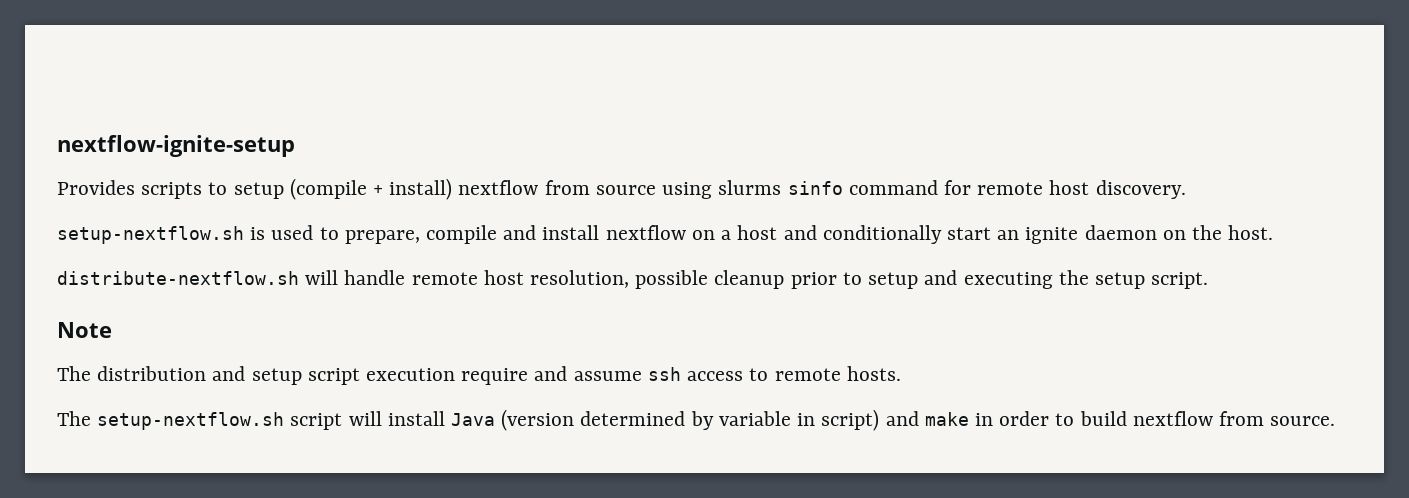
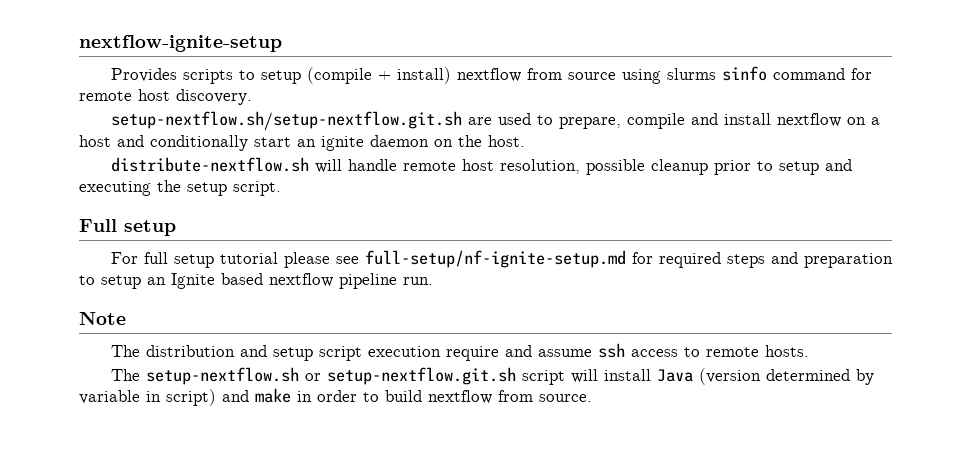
- setup-nextflow.sh is used to prepare, compile and install nextflow on a host and conditionally start an ignite daemon on the host.
+ setup-nextflow.sh/setup-nextflow.git.sh are used to prepare, compile and install nextflow on a host and conditionally start an ignite daemon on the host.
+ Full setup
+ For full setup tutorial please see full-setup/nf-ignite-setup.md for required steps and preparation to setup an Ignite based nextflow pipeline run.
- The setup-nextflow.sh script will install Java (version determined by variable in script) and make in order to build nextflow from source.
+ The setup-nextflow.sh or setup-nextflow.git.sh script will install Java (version determined by variable in script) and make in order to build nextflow from source.

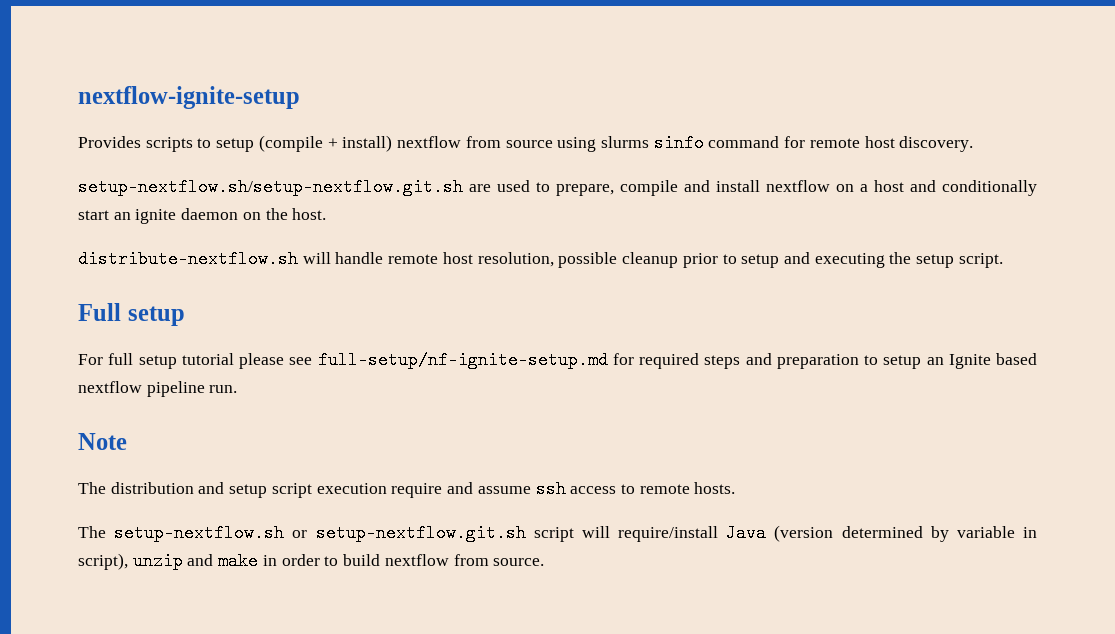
- The setup-nextflow.sh or setup-nextflow.git.sh script will install Java (version determined by variable in script) and make in order to build nextflow from source.
+ The setup-nextflow.sh or setup-nextflow.git.sh script will require/install Java (version determined by variable in script), unzip and make in order to build nextflow from source.

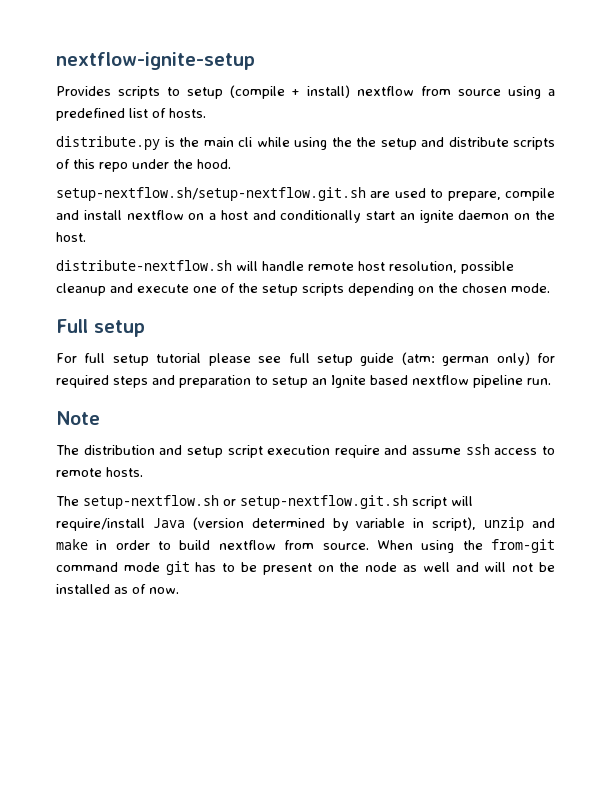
- Provides scripts to setup (compile + install) nextflow from source using slurms sinfo command for remote host discovery.
+ Provides scripts to setup (compile + install) nextflow from source using a predefined list of hosts.
+ distribute.py is the main cli while using the the setup and distribute scripts of this repo under the hood.
- distribute-nextflow.sh will handle remote host resolution, possible cleanup prior to setup and executing the setup script.
+ distribute-nextflow.sh will handle remote host resolution, possible cleanup and execute one of the setup scripts depending on the chosen mode.
- For full setup tutorial please see full-setup/nf-ignite-setup.md for required steps and preparation to setup an Ignite based nextflow pipeline run.
+ For full setup tutorial please see full setup guide (atm: german only) for required steps and preparation to setup an Ignite based nextflow pipeline run.
+ When using the from-git command mode git has to be present on the node as well and will not be installed as of now.

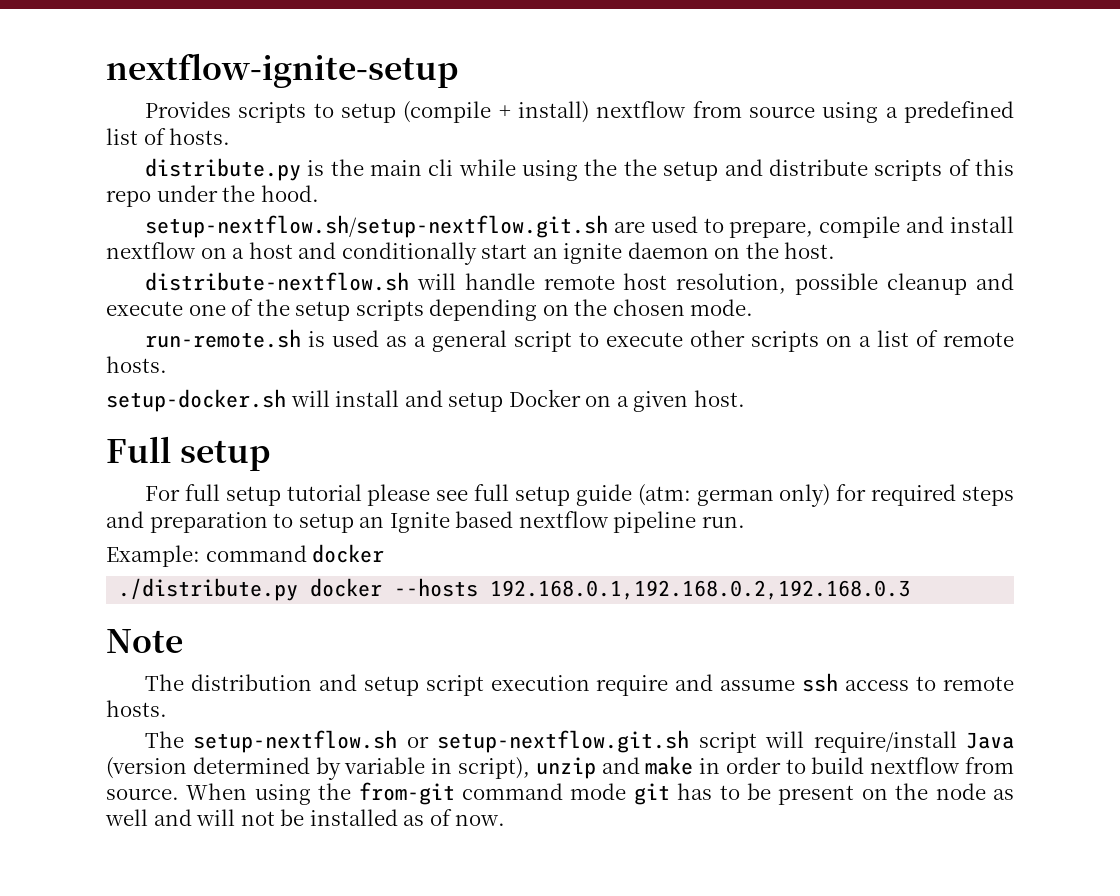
+ run-remote.sh is used as a general script to execute other scripts on a list of remote hosts.
+ setup-docker.sh will install and setup Docker on a given host.
+ Example: command docker
+ ./distribute.py docker --hosts 192.168.0.1,192.168.0.2,192.168.0.3

